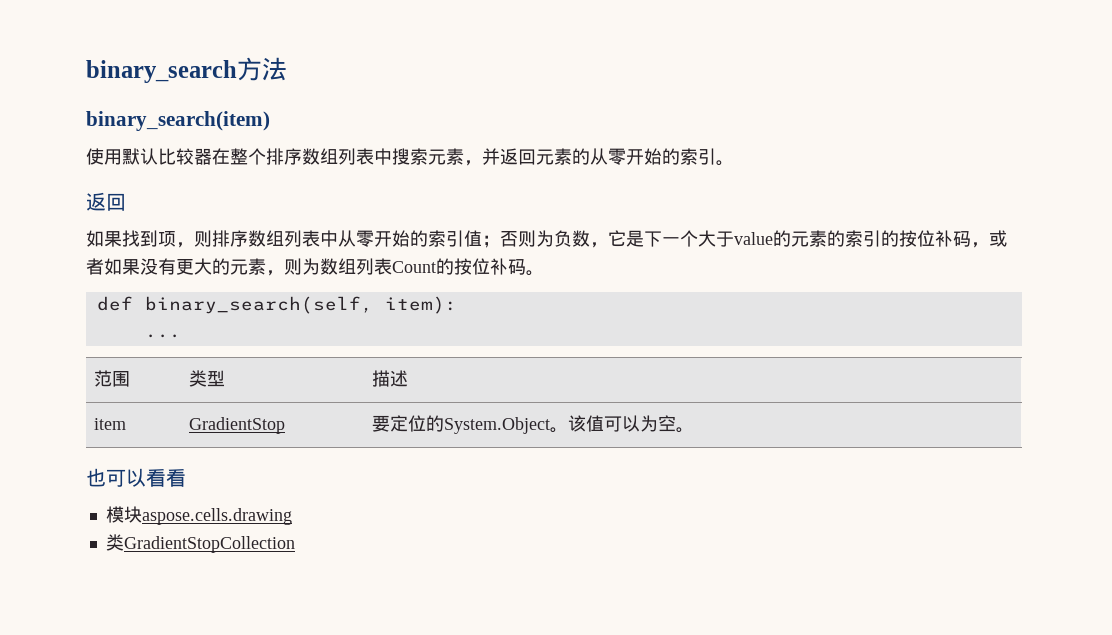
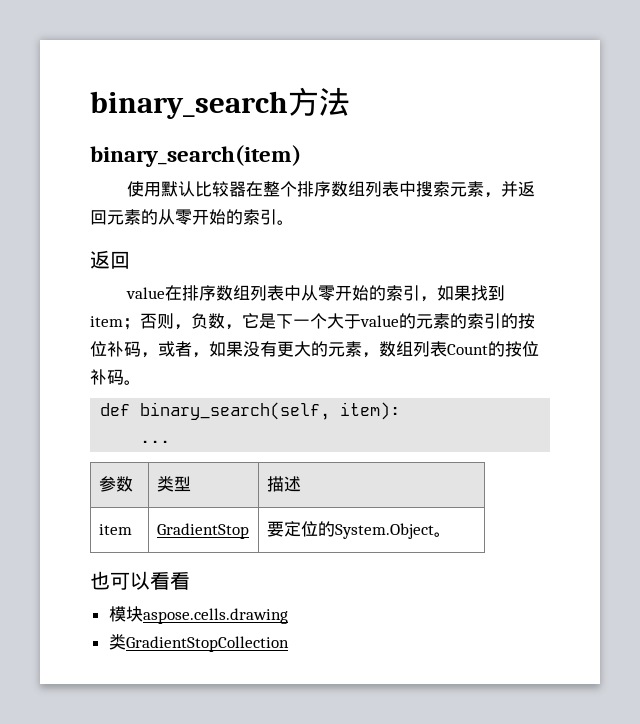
- 如果找到项，则排序数组列表中从零开始的索引值；否则为负数，它是下一个大于value的元素的索引的按位补码，或者如果没有更大的元素，则为数组列表Count的按位补码。
+ value在排序数组列表中从零开始的索引，如果找到item；否则，负数，它是下一个大于value的元素的索引的按位补码，或者，如果没有更大的元素，数组列表Count的按位补码。
- 范围 | 类型 | 描述
+ 参数 | 类型 | 描述
- item | GradientStop | 要定位的System.Object。该值可以为空。
+ item | GradientStop | 要定位的System.Object。

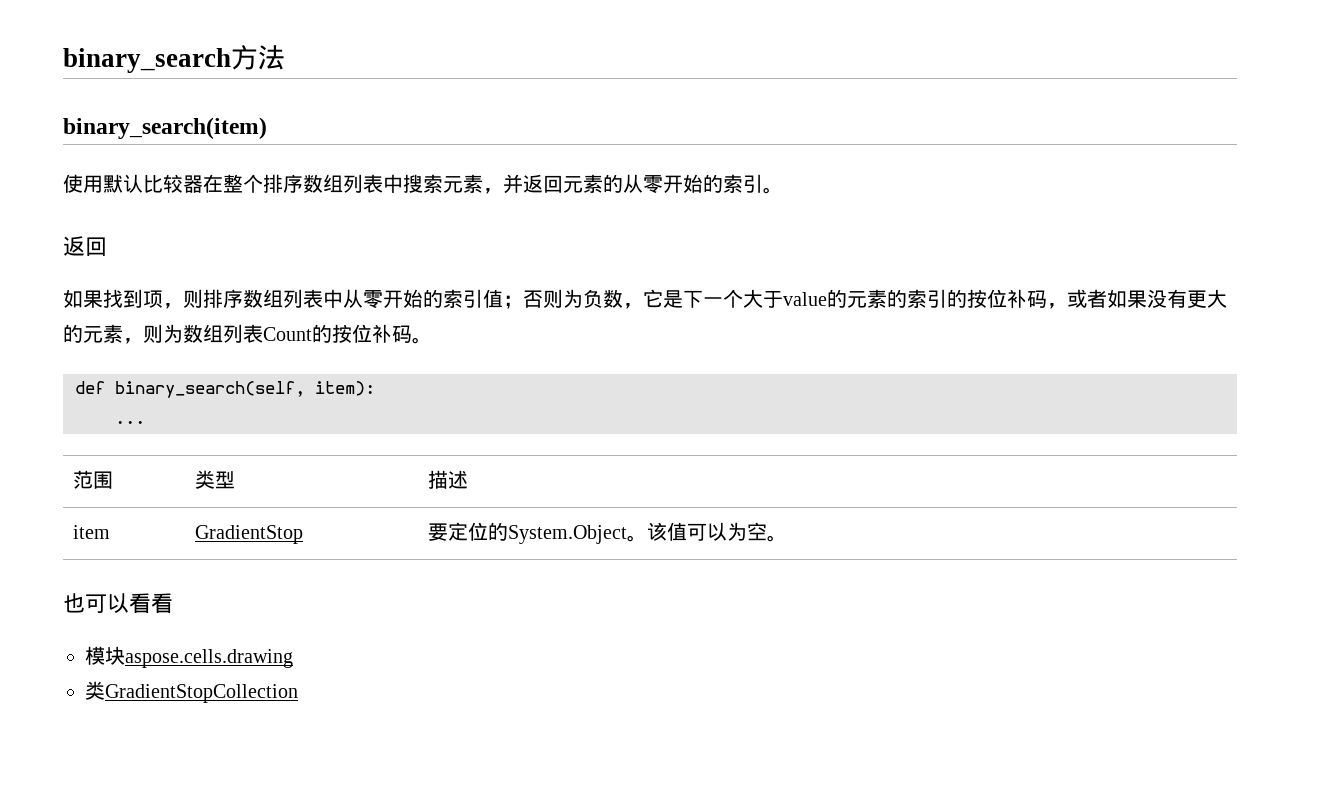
- value在排序数组列表中从零开始的索引，如果找到item；否则，负数，它是下一个大于value的元素的索引的按位补码，或者，如果没有更大的元素，数组列表Count的按位补码。
+ 如果找到项，则排序数组列表中从零开始的索引值；否则为负数，它是下一个大于value的元素的索引的按位补码，或者如果没有更大的元素，则为数组列表Count的按位补码。
- 参数 | 类型 | 描述
+ 范围 | 类型 | 描述
- item | GradientStop | 要定位的System.Object。
+ item | GradientStop | 要定位的System.Object。该值可以为空。

